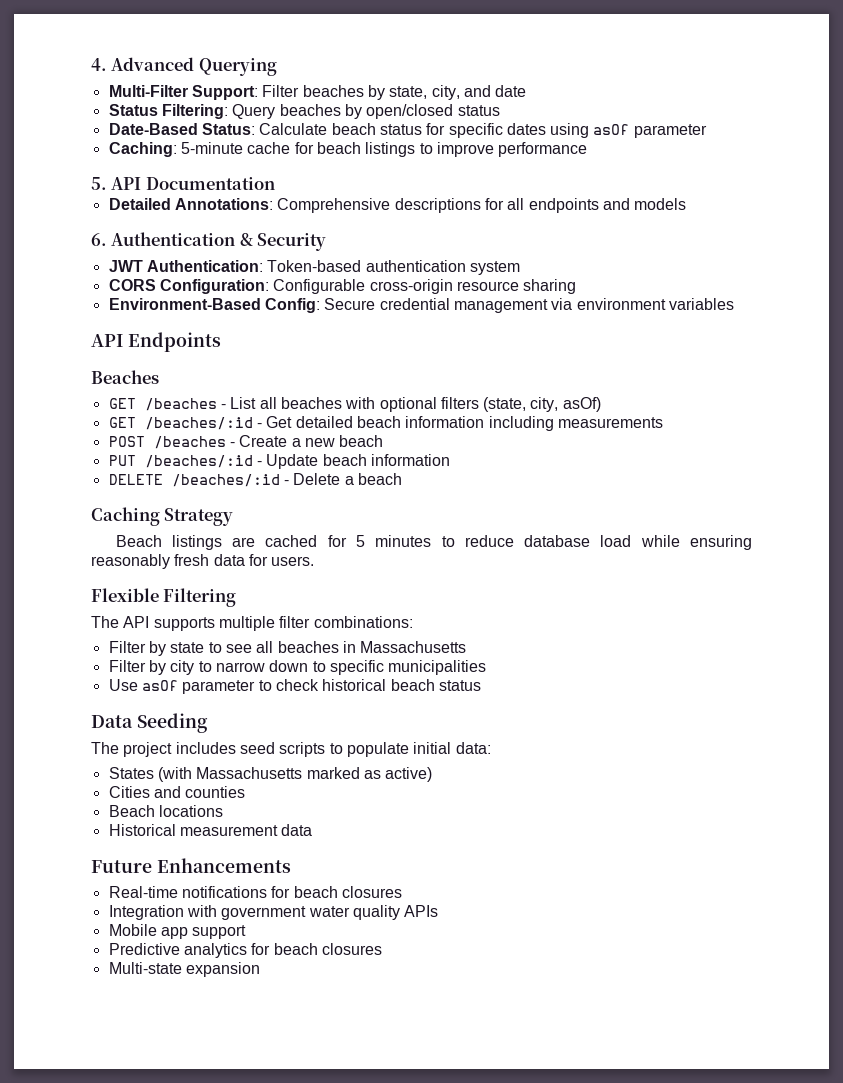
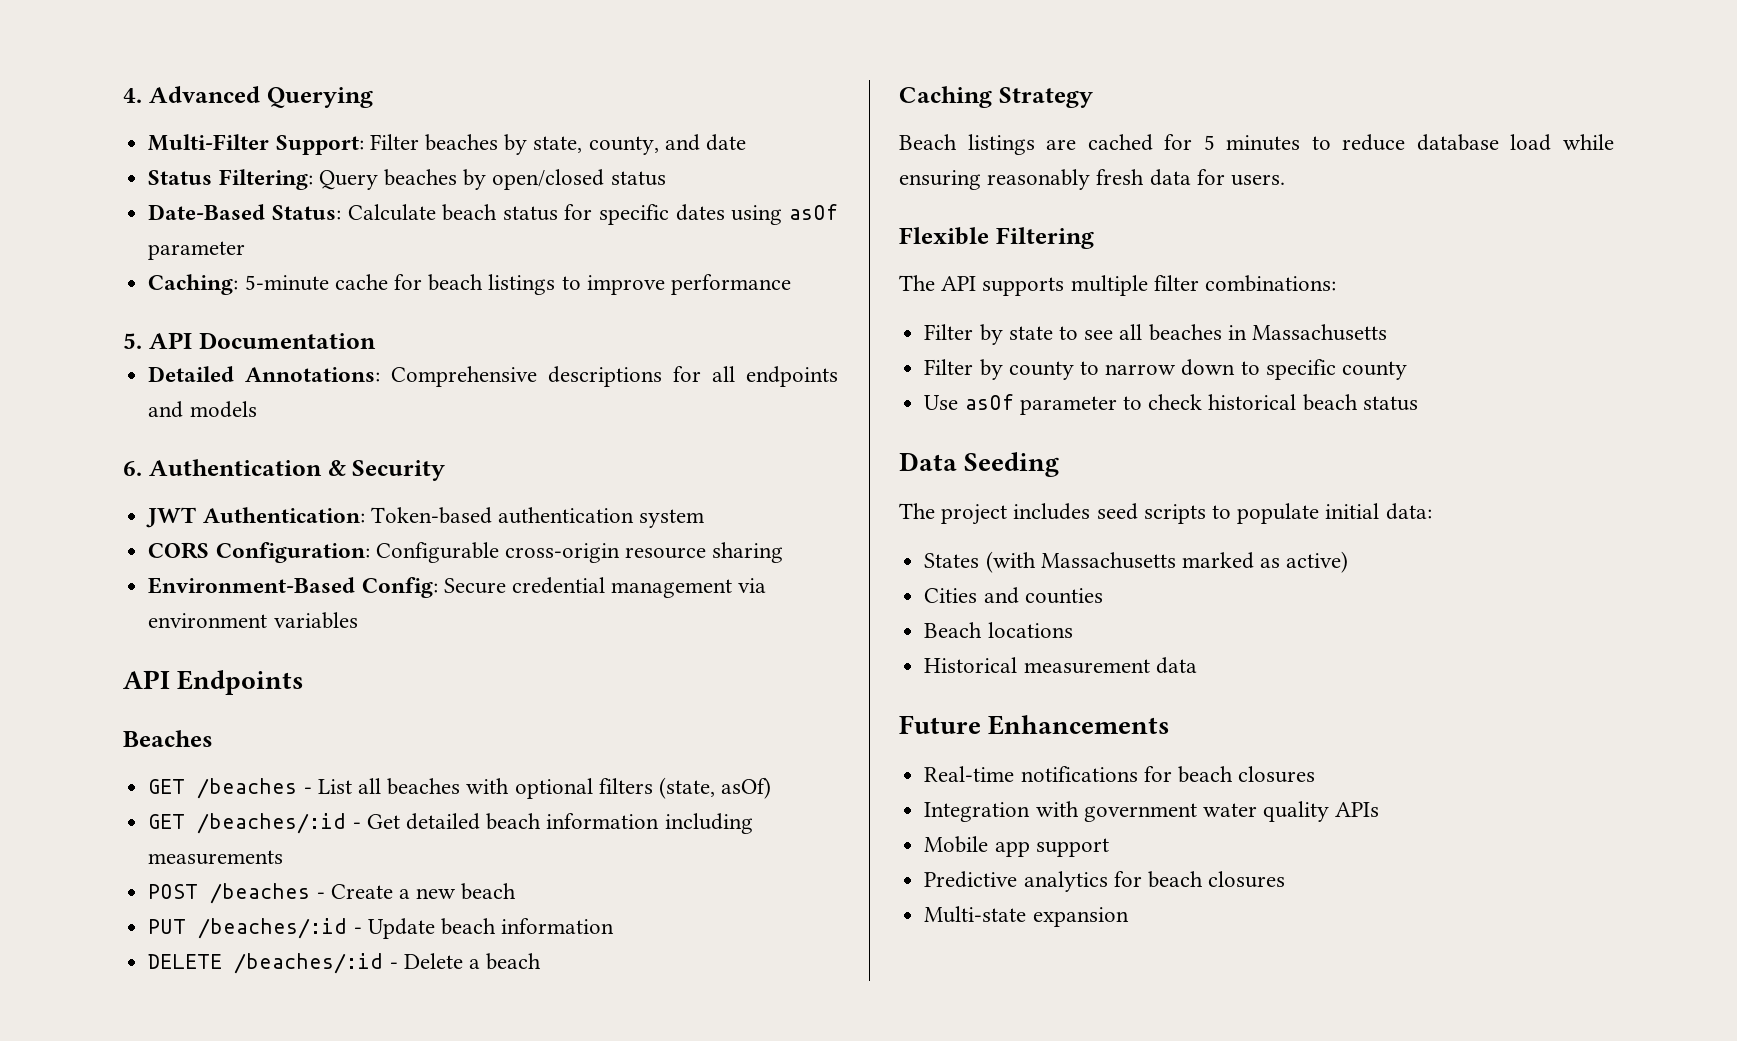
- Multi-Filter Support: Filter beaches by state, city, and date
+ Multi-Filter Support: Filter beaches by state, county, and date
- GET /beaches - List all beaches with optional filters (state, city, asOf)
+ GET /beaches - List all beaches with optional filters (state, asOf)
- Filter by city to narrow down to specific municipalities
+ Filter by county to narrow down to specific county

